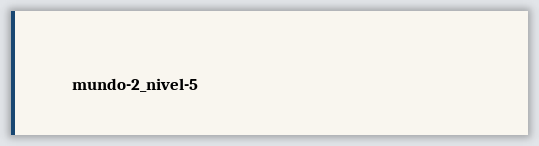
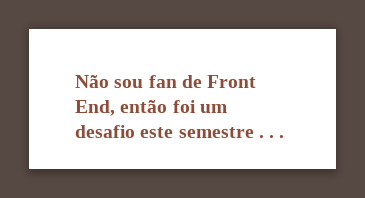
- mundo-2_nivel-5
+ Não sou fan de Front End, então foi um desafio este semestre . . .

